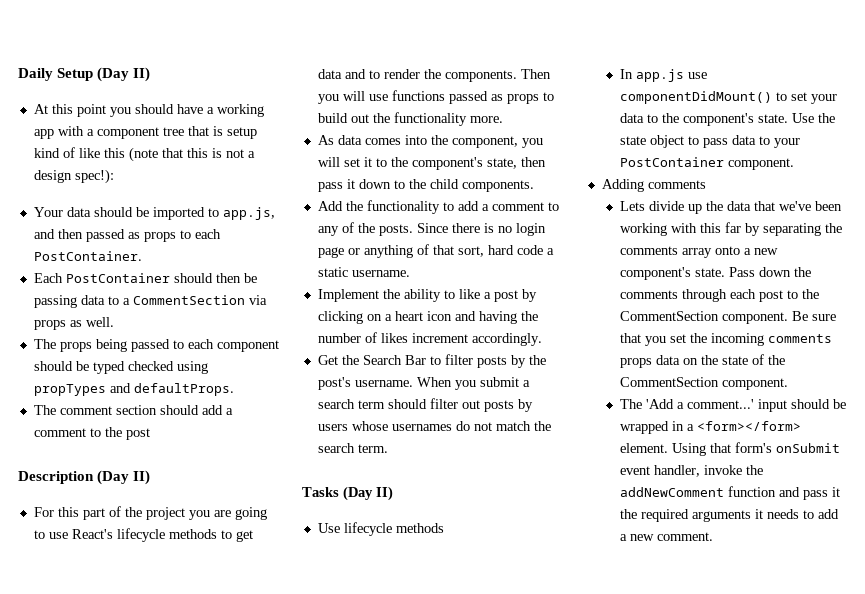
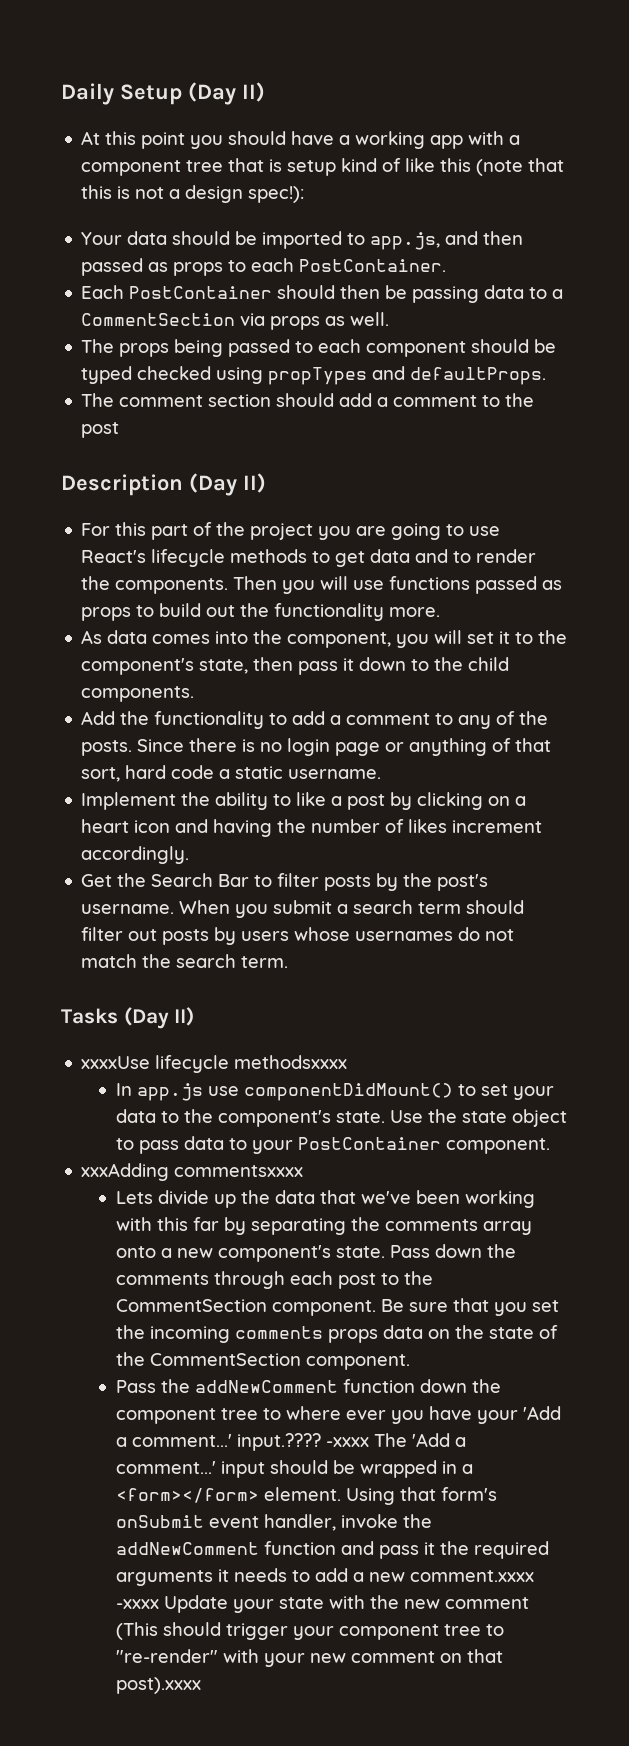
- Use lifecycle methods
+ xxxxUse lifecycle methodsxxxx
- Adding comments
+ xxxAdding commentsxxxx
- The 'Add a comment...' input should be wrapped in a <form></form> element.
+ Pass the addNewComment function down the component tree to where ever you have your 'Add a comment...' input.???? -xxxx The 'Add a comment...' input should be wrapped in a <form></form> element.
- Using that form's onSubmit event handler, invoke the addNewComment function and pass it the required arguments it needs to add a new comment.
+ Using that form's onSubmit event handler, invoke the addNewComment function and pass it the required arguments it needs to add a new comment.xxxx -xxxx Update your state with the new comment (This should trigger your component tree to "re-render" with your new comment on that post).xxxx

